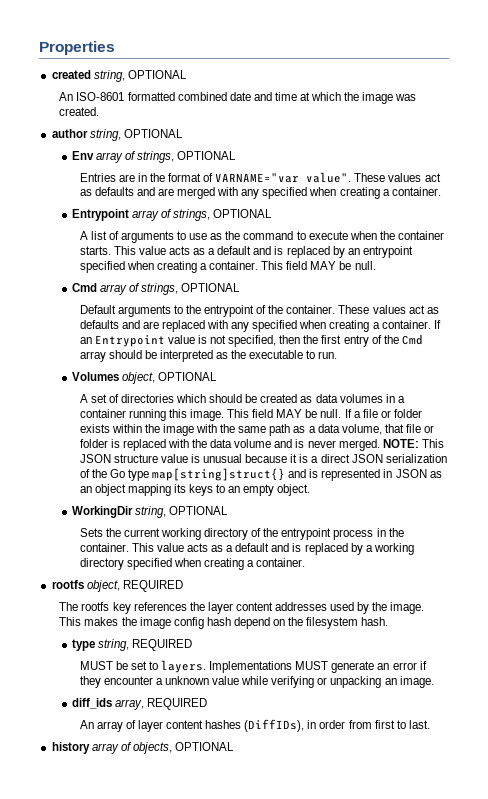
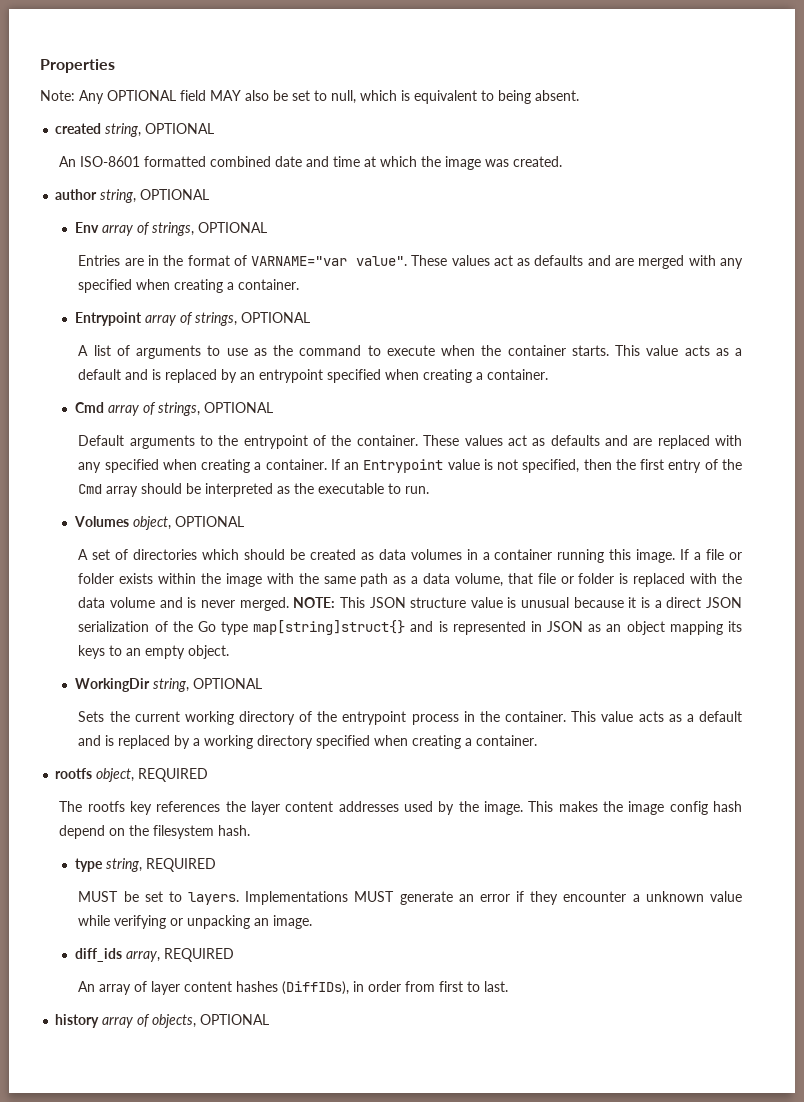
+ Note: Any OPTIONAL field MAY also be set to null, which is equivalent to being absent.
- This value acts as a default and is replaced by an entrypoint specified when creating a container. This field MAY be null.
+ This value acts as a default and is replaced by an entrypoint specified when creating a container.
- A set of directories which should be created as data volumes in a container running this image. This field MAY be null.
+ A set of directories which should be created as data volumes in a container running this image.

